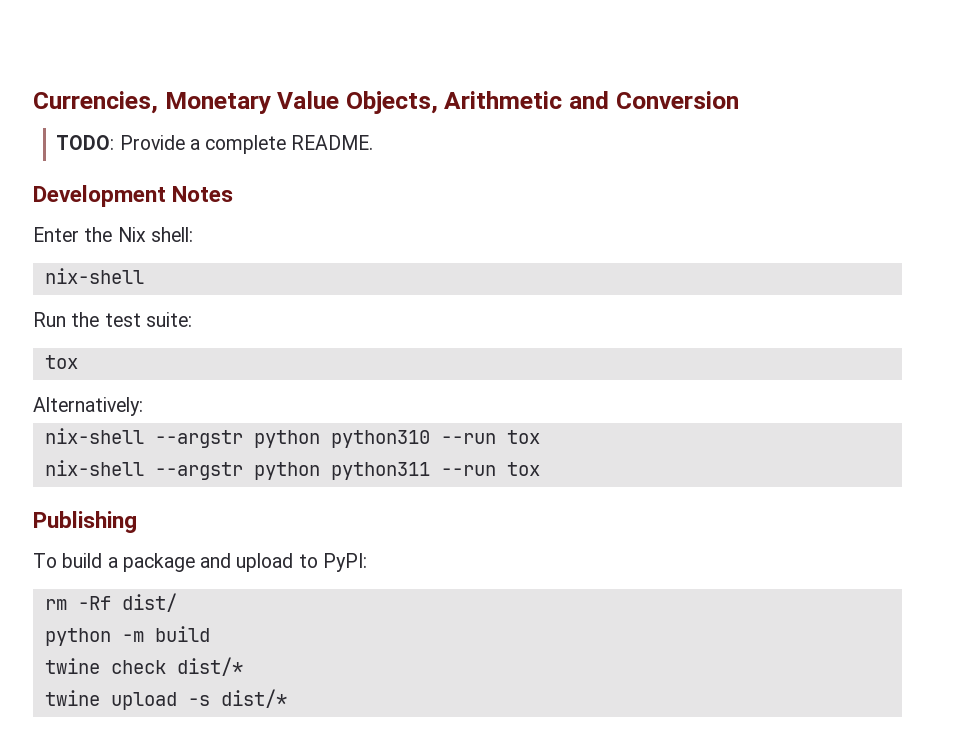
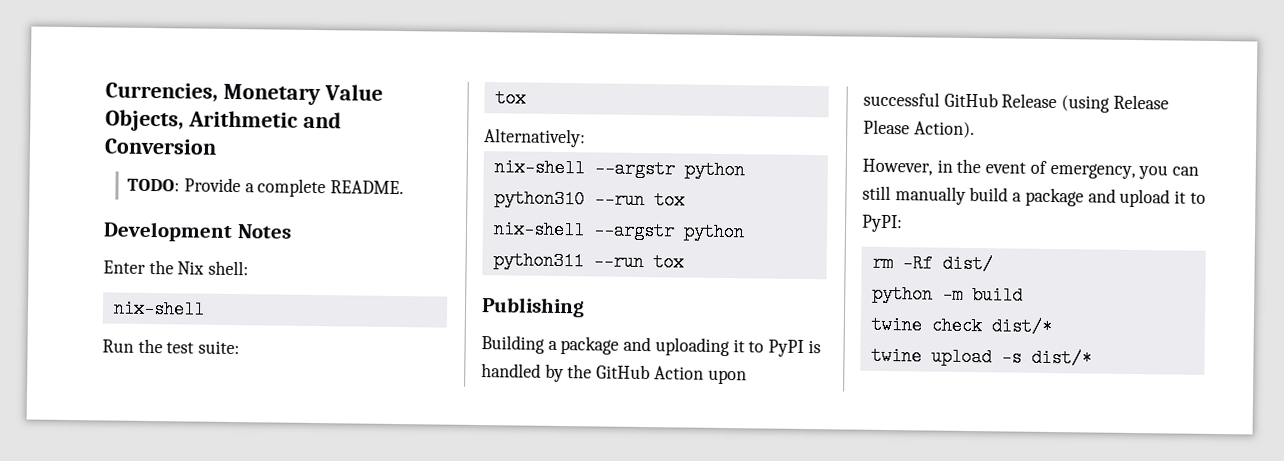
- To build a package and upload to PyPI:
+ Building a package and uploading it to PyPI is handled by the GitHub Action upon successful GitHub Release (using Release Please Action).
+ However, in the event of emergency, you can still manually build a package and upload it to PyPI:

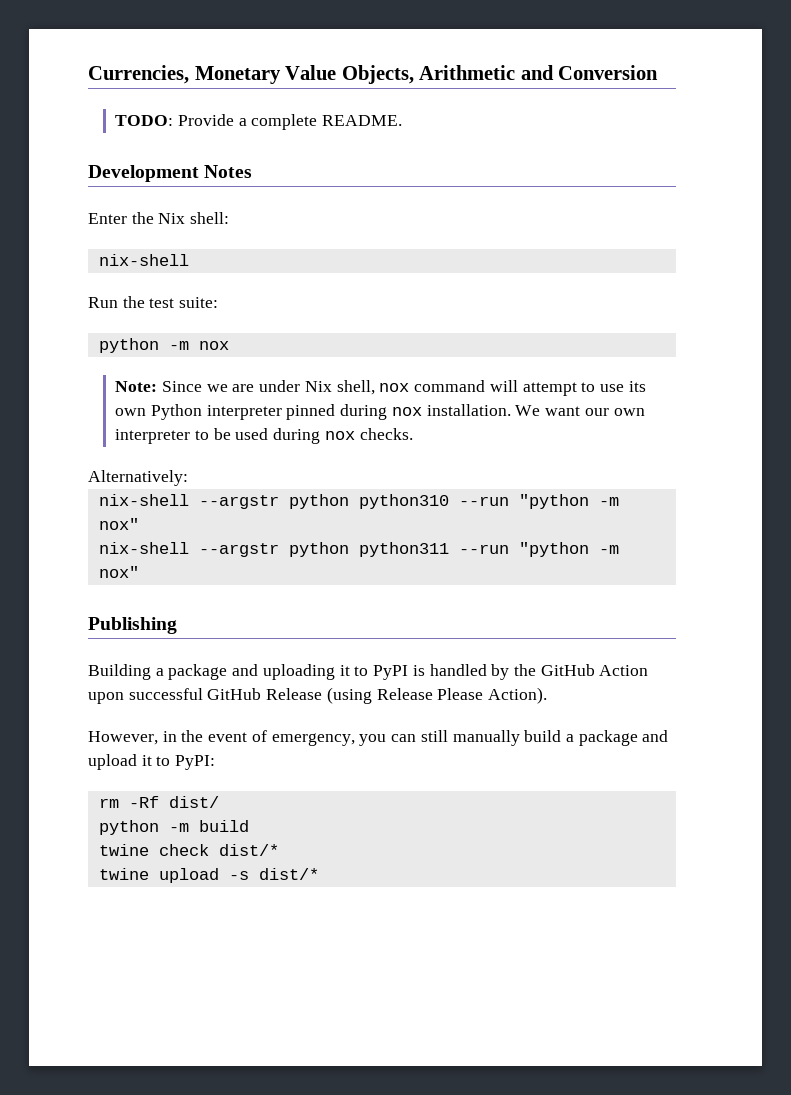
  Run the test suite:
- tox
+ python -m nox
+ Note: Since we are under Nix shell, nox command will attempt to use its own Python interpreter pinned during nox installation. We want our own interpreter to be used during nox checks.
- nix-shell --argstr python python310 --run tox
+ nix-shell --argstr python python310 --run "python -m nox"
- nix-shell --argstr python python311 --run tox
+ nix-shell --argstr python python311 --run "python -m nox"

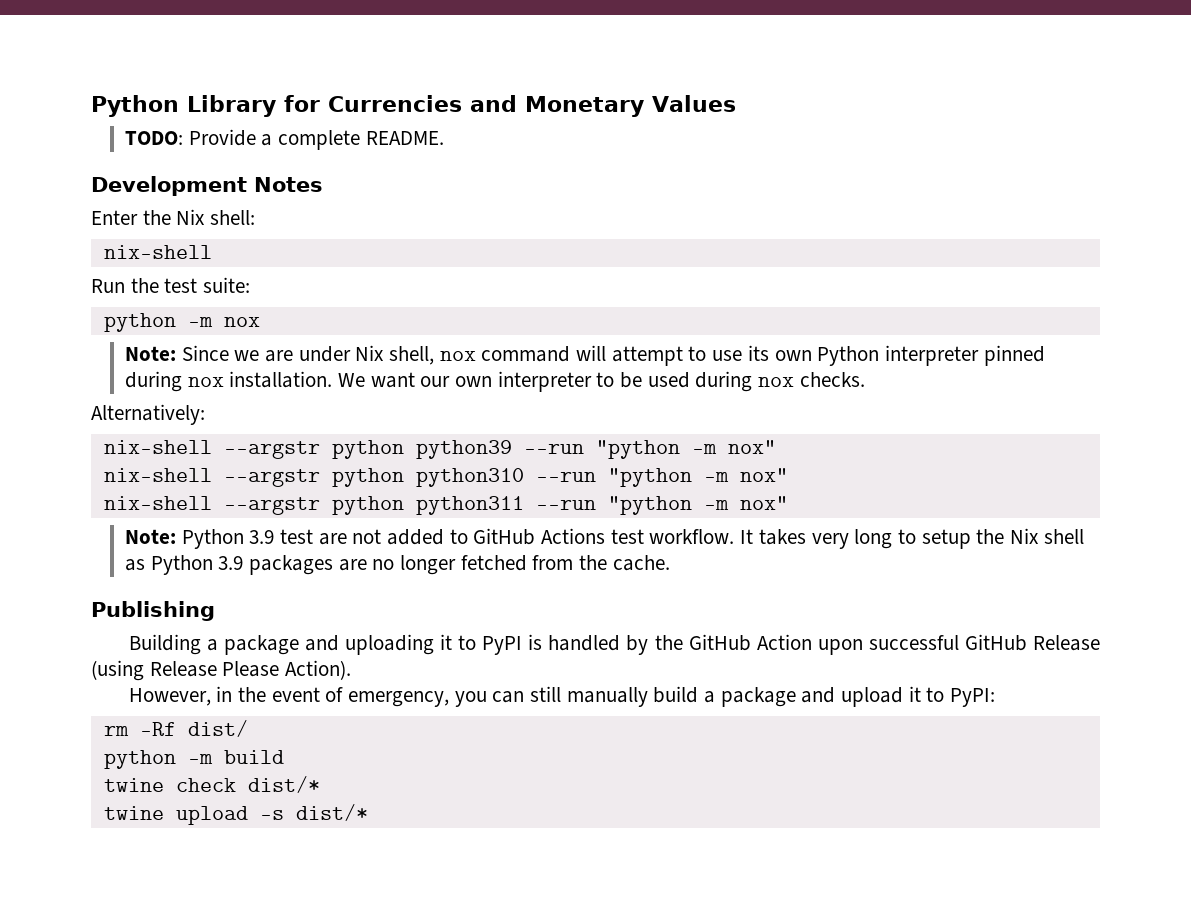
- Currencies, Monetary Value Objects, Arithmetic and Conversion
+ Python Library for Currencies and Monetary Values
+ nix-shell --argstr python python39 --run "python -m nox"
+ Note: Python 3.9 test are not added to GitHub Actions test workflow. It takes very long to setup the Nix shell as Python 3.9 packages are no longer fetched from the cache.

